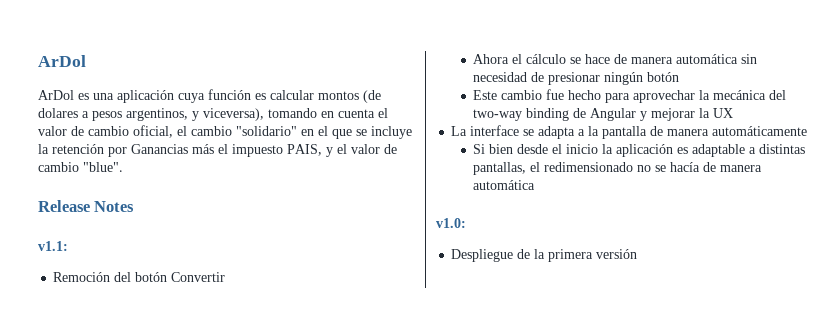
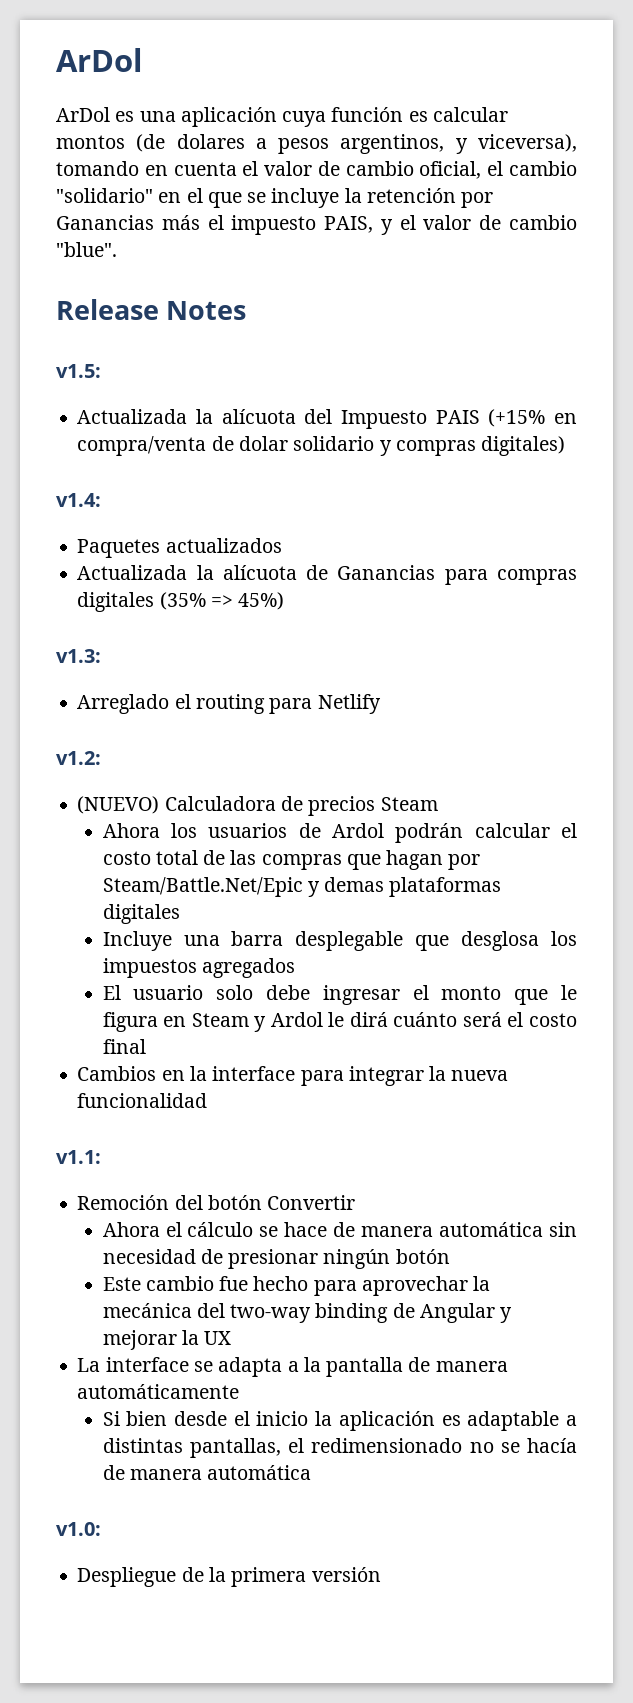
+ v1.5:
+ Actualizada la alícuota del Impuesto PAIS (+15% en compra/venta de dolar solidario y compras digitales)
+ v1.4:
+ Paquetes actualizados
+ Actualizada la alícuota de Ganancias para compras digitales (35% => 45%)
+ v1.3:
+ Arreglado el routing para Netlify
+ v1.2:
+ (NUEVO) Calculadora de precios Steam
+ Ahora los usuarios de Ardol podrán calcular el costo total de las compras que hagan por Steam/Battle.Net/Epic y demas plataformas digitales
+ Incluye una barra desplegable que desglosa los impuestos agregados
+ El usuario solo debe ingresar el monto que le figura en Steam y Ardol le dirá cuánto será el costo final
+ Cambios en la interface para integrar la nueva funcionalidad

